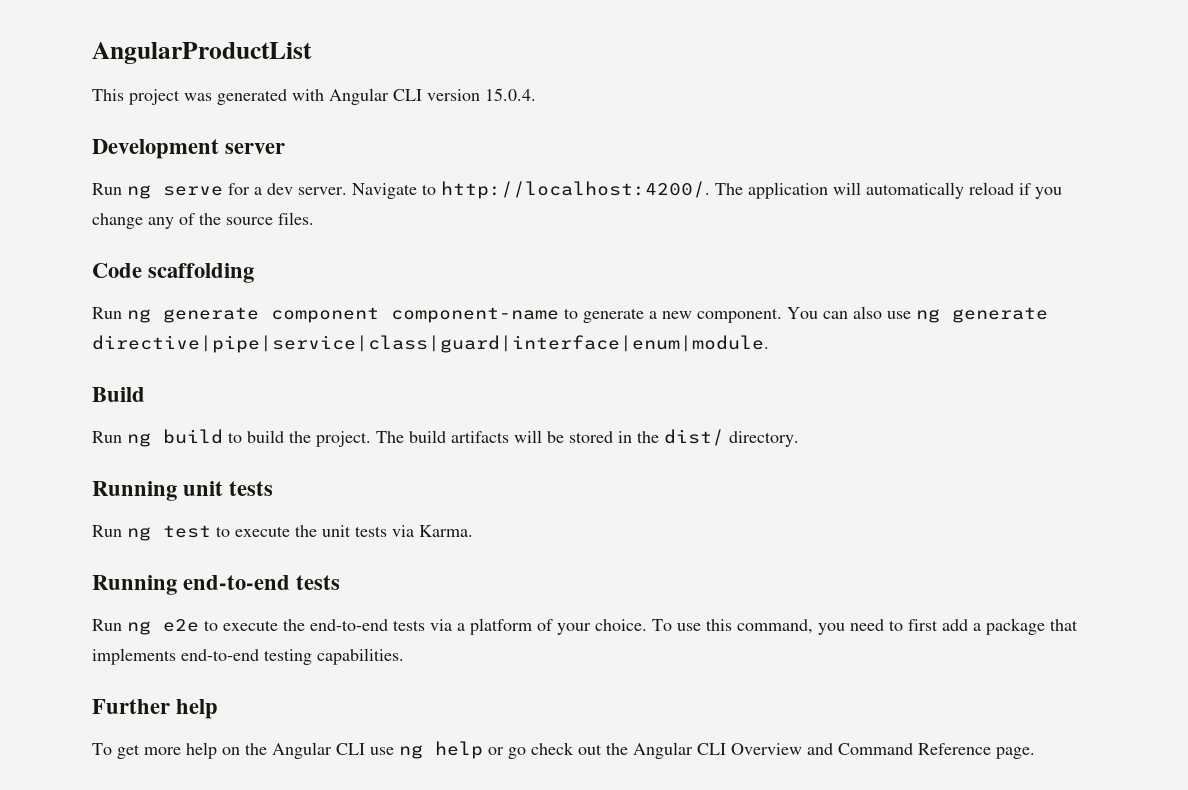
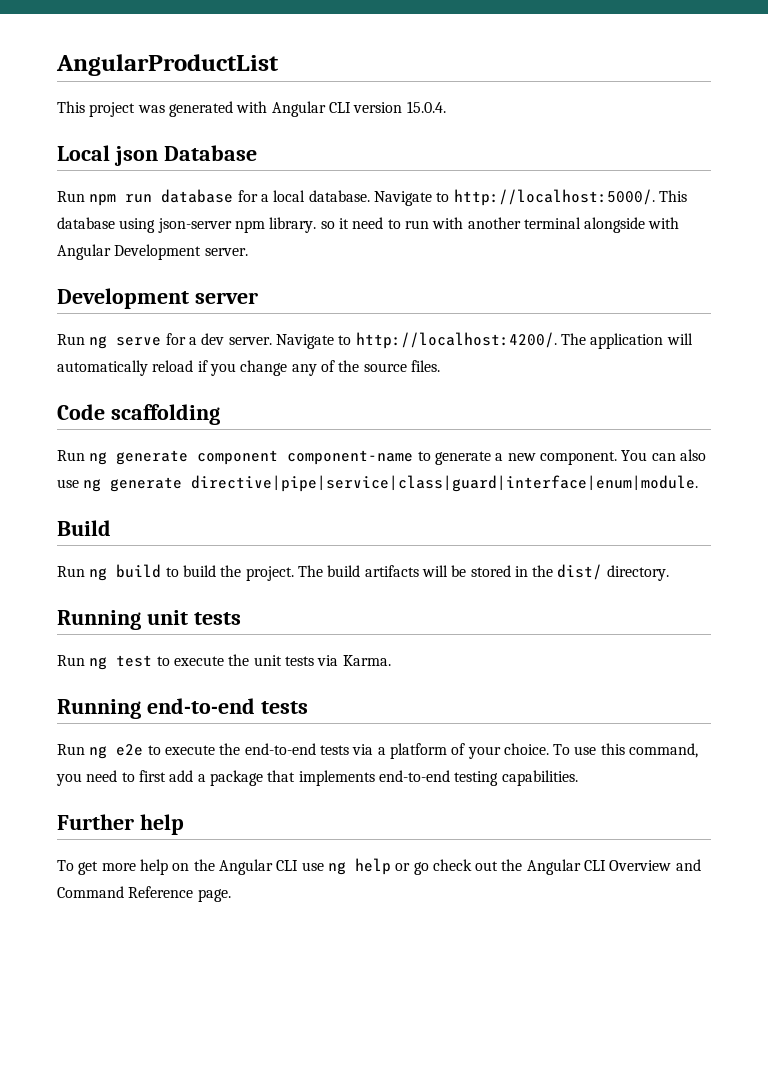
+ Local json Database
+ Run npm run database for a local database. Navigate to http://localhost:5000/. This database using json-server npm library. so it need to run with another terminal alongside with Angular Development server.

